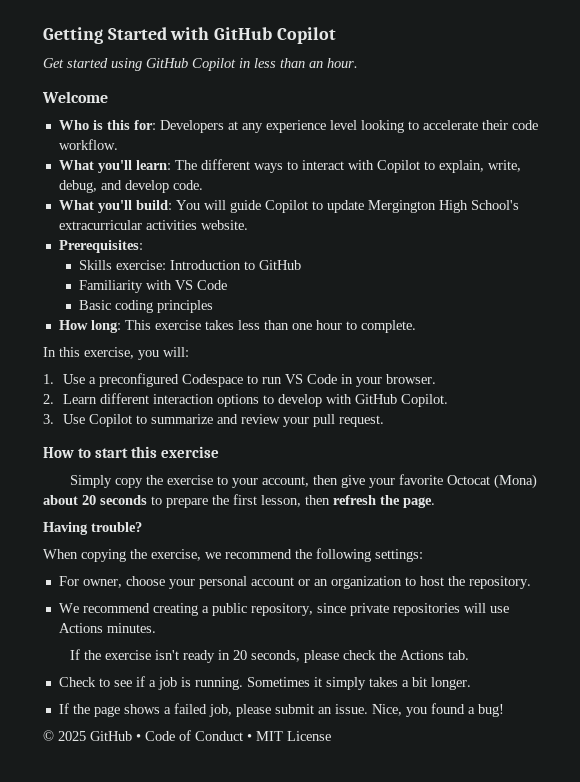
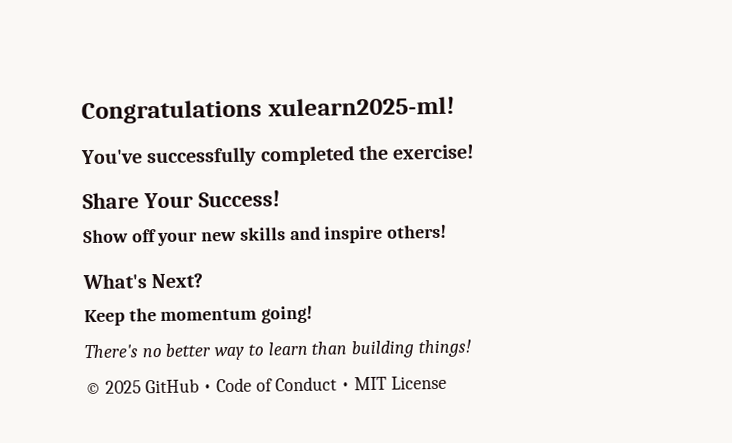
- Getting Started with GitHub Copilot
- Get started using GitHub Copilot in less than an hour.
- Welcome
- Who is this for: Developers at any experience level looking to accelerate their code workflow.
- What you'll learn: The different ways to interact with Copilot to explain, write, debug, and develop code.
- What you'll build: You will guide Copilot to update Mergington High School's extracurricular activities website.
- Prerequisites:
- Skills exercise: Introduction to GitHub
- Familiarity with VS Code
- Basic coding principles
- How long: This exercise takes less than one hour to complete.
- In this exercise, you will:
- 1. Use a preconfigured Codespace to run VS Code in your browser.
- 2. Learn different interaction options to develop with GitHub Copilot.
- 3. Use Copilot to summarize and review your pull request.
- How to start this exercise
- Simply copy the exercise to your account, then give your favorite Octocat (Mona) about 20 seconds to prepare the first lesson, then refresh the page.
- Having trouble?
- When copying the exercise, we recommend the following settings:
- For owner, choose your personal account or an organization to host the repository.
- We recommend creating a public repository, since private repositories will use Actions minutes.
- If the exercise isn't ready in 20 seconds, please check the Actions tab.
- Check to see if a job is running. Sometimes it simply takes a bit longer.
- If the page shows a failed job, please submit an issue. Nice, you found a bug!
+ Congratulations xulearn2025-ml!
+ You've successfully completed the exercise!
+ Share Your Success!
+ Show off your new skills and inspire others!
+ What's Next?
+ Keep the momentum going!
+ There's no better way to learn than building things!

